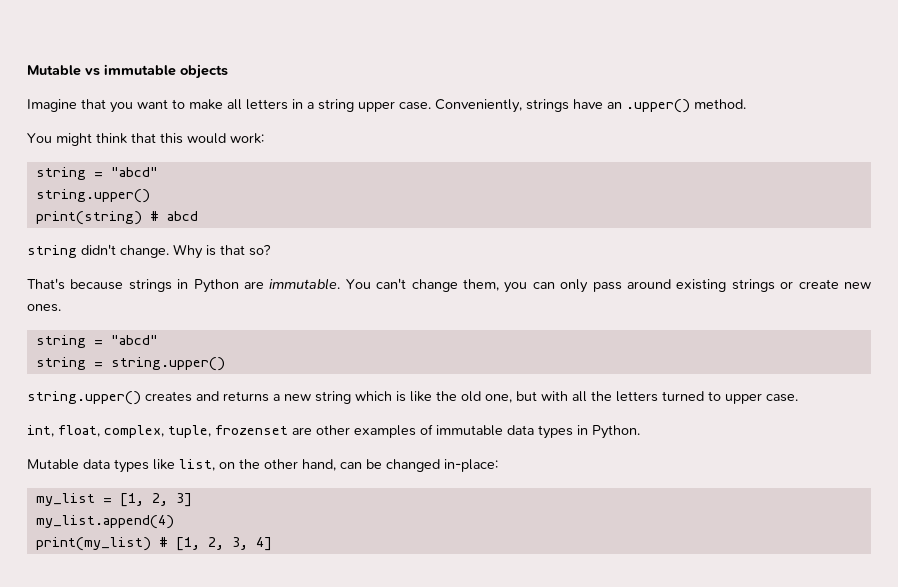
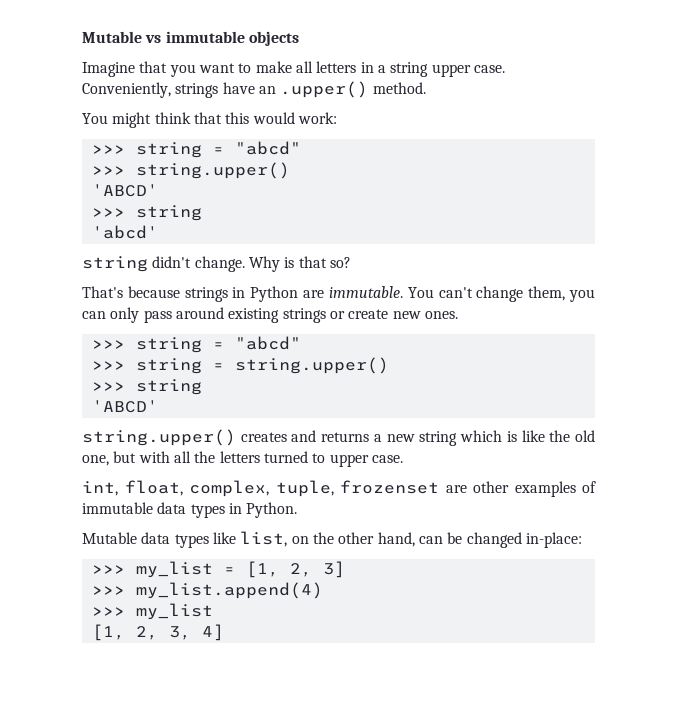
  You might think that this would work:
- string = "abcd"
- string.upper()
- print(string) # abcd
+ >>> string = "abcd"
+ >>> string.upper()
+ 'ABCD'
+ >>> string
+ 'abcd'
  You can't change them, you can only pass around existing strings or create new ones.
- string = "abcd"
- string = string.upper()
+ >>> string = "abcd"
+ >>> string = string.upper()
+ >>> string
+ 'ABCD'
- my_list = [1, 2, 3]
+ >>> my_list = [1, 2, 3]
- my_list.append(4)
- print(my_list) # [1, 2, 3, 4]
+ >>> my_list.append(4)
+ >>> my_list
+ [1, 2, 3, 4]

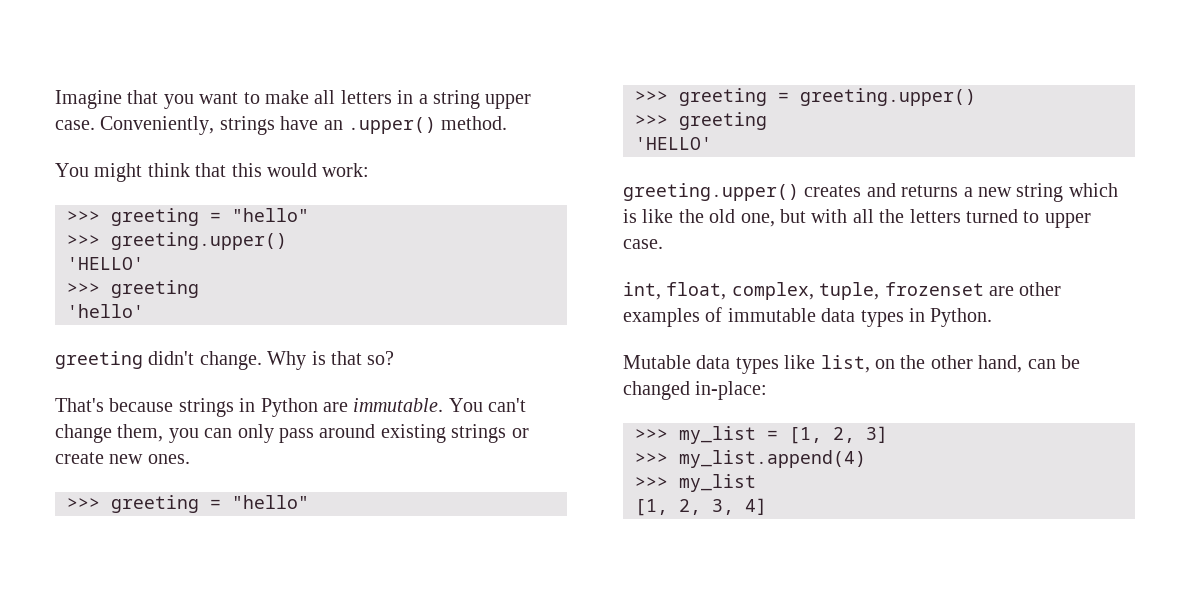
- Mutable vs immutable objects
  You might think that this would work:
- >>> string = "abcd"
- >>> string.upper()
- 'ABCD'
- >>> string
- 'abcd'
- string didn't change.
+ >>> greeting = "hello"
+ >>> greeting.upper()
+ 'HELLO'
+ >>> greeting
+ 'hello'
+ greeting didn't change.
  You can't change them, you can only pass around existing strings or create new ones.
- >>> string = "abcd"
- >>> string = string.upper()
- >>> string
- 'ABCD'
- string.upper() creates and returns a new string which is like the old one, but with all the letters turned to upper case.
+ >>> greeting = "hello"
+ >>> greeting = greeting.upper()
+ >>> greeting
+ 'HELLO'
+ greeting.upper() creates and returns a new string which is like the old one, but with all the letters turned to upper case.

